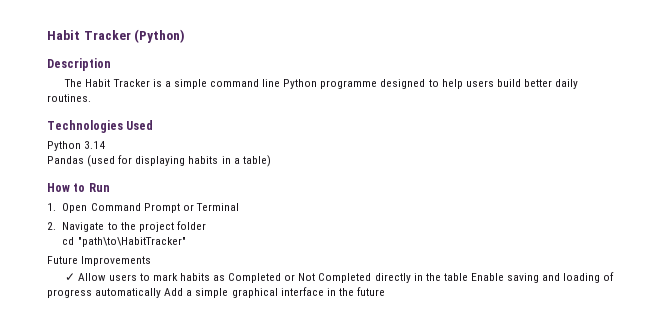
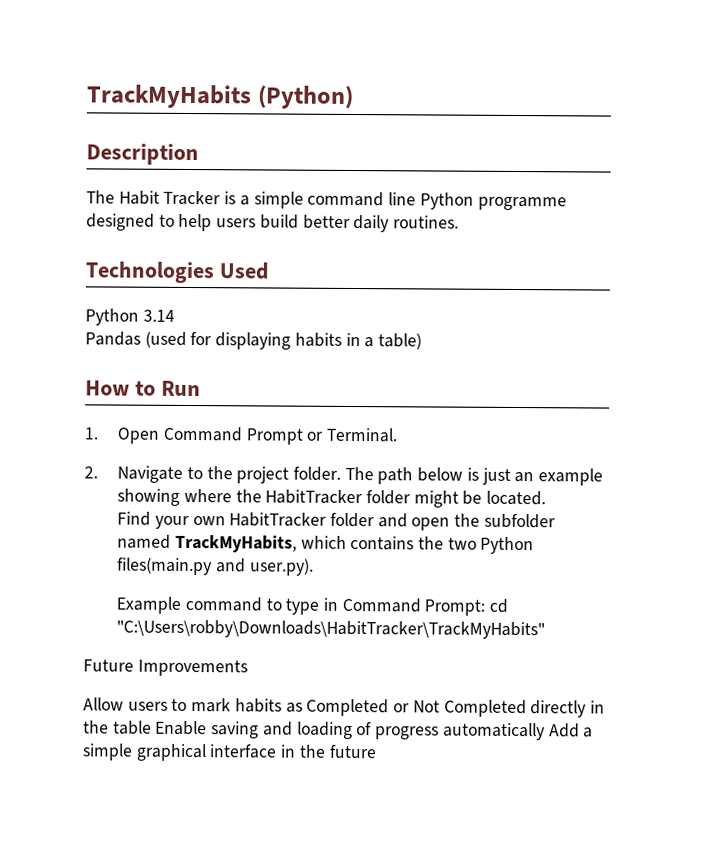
- Habit Tracker (Python)
+ TrackMyHabits (Python)
- 1. Open Command Prompt or Terminal
+ 1. Open Command Prompt or Terminal.
- 2. Navigate to the project folder
- cd "path\to\HabitTracker"
+ 2. Navigate to the project folder. The path below is just an example showing where the HabitTracker folder might be located.
+ Find your own HabitTracker folder and open the subfolder named TrackMyHabits, which contains the two Python files(main.py and user.py).
+ Example command to type in Command Prompt: cd "C:\Users\robby\Downloads\HabitTracker\TrackMyHabits"
- ✓ Allow users to mark habits as Completed or Not Completed directly in the table Enable saving and loading of progress automatically Add a simple graphical interface in the future
+ Allow users to mark habits as Completed or Not Completed directly in the table Enable saving and loading of progress automatically Add a simple graphical interface in the future

